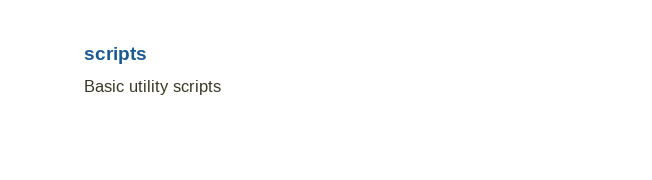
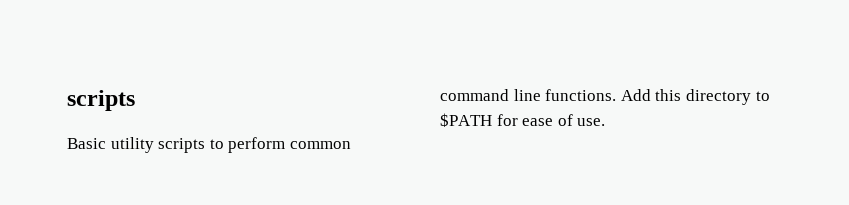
- Basic utility scripts
+ Basic utility scripts to perform common command line functions. Add this directory to $PATH for ease of use.

